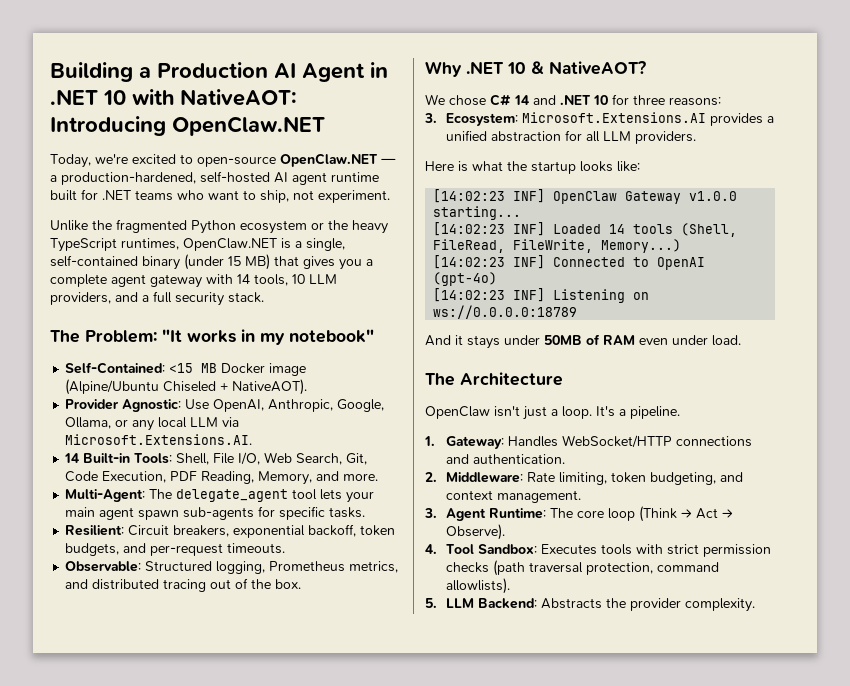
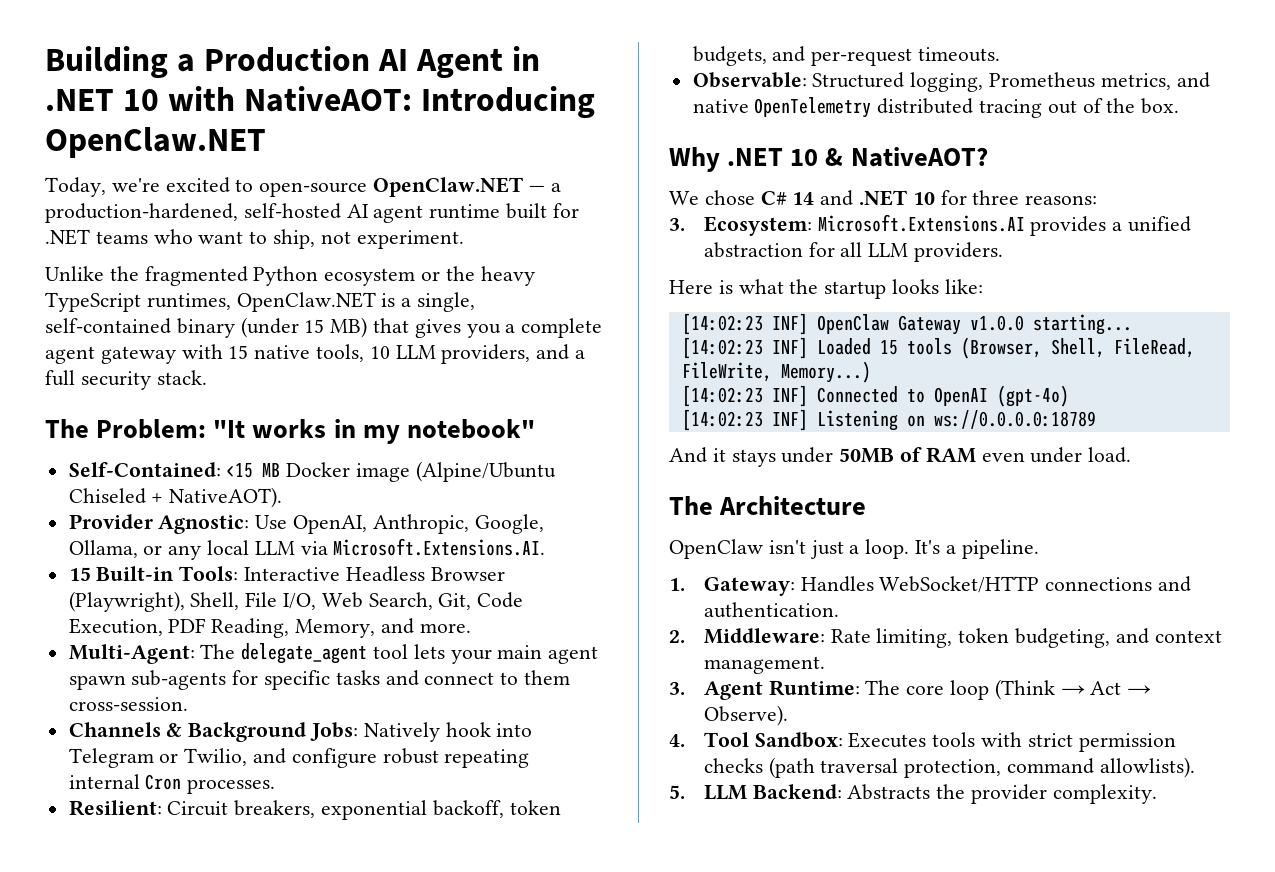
- Unlike the fragmented Python ecosystem or the heavy TypeScript runtimes, OpenClaw.NET is a single, self-contained binary (under 15 MB) that gives you a complete agent gateway with 14 tools, 10 LLM providers, and a full security stack.
+ Unlike the fragmented Python ecosystem or the heavy TypeScript runtimes, OpenClaw.NET is a single, self-contained binary (under 15 MB) that gives you a complete agent gateway with 15 native tools, 10 LLM providers, and a full security stack.
- 14 Built-in Tools: Shell, File I/O, Web Search, Git, Code Execution, PDF Reading, Memory, and more.
+ 15 Built-in Tools: Interactive Headless Browser (Playwright), Shell, File I/O, Web Search, Git, Code Execution, PDF Reading, Memory, and more.
- Multi-Agent: The delegate_agent tool lets your main agent spawn sub-agents for specific tasks.
+ Multi-Agent: The delegate_agent tool lets your main agent spawn sub-agents for specific tasks and connect to them cross-session.
+ Channels & Background Jobs: Natively hook into Telegram or Twilio, and configure robust repeating internal Cron processes.
- Observable: Structured logging, Prometheus metrics, and distributed tracing out of the box.
+ Observable: Structured logging, Prometheus metrics, and native OpenTelemetry distributed tracing out of the box.
- [14:02:23 INF] Loaded 14 tools (Shell, FileRead, FileWrite, Memory...)
+ [14:02:23 INF] Loaded 15 tools (Browser, Shell, FileRead, FileWrite, Memory...)

